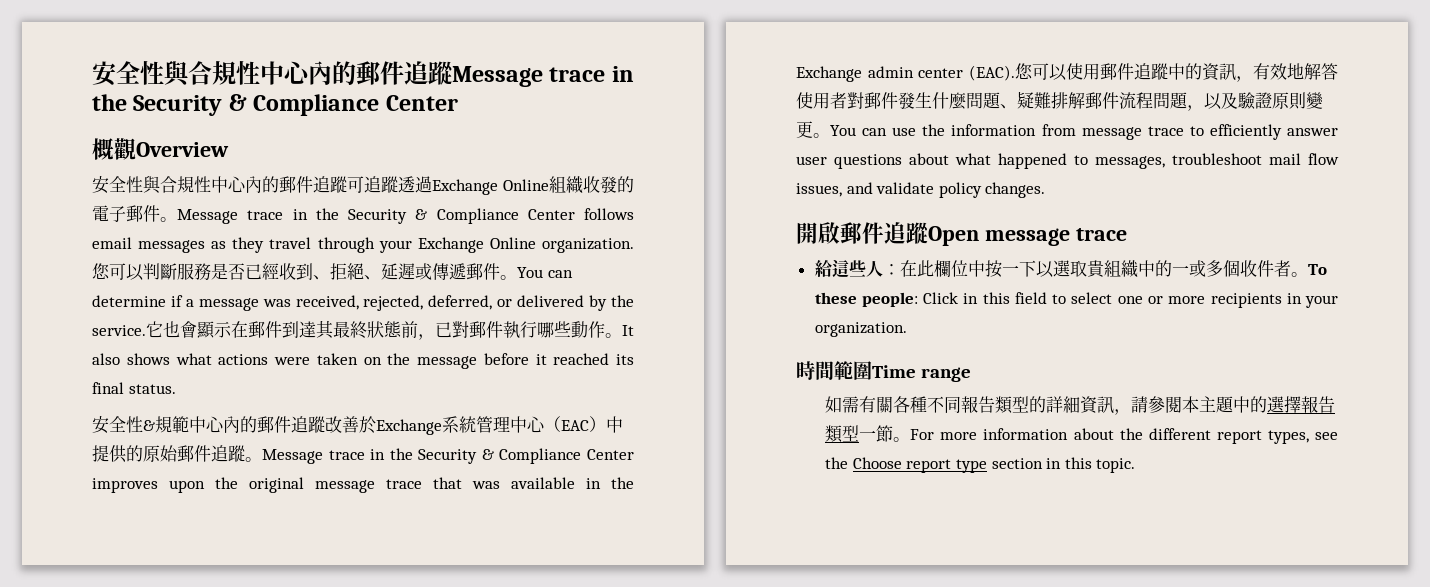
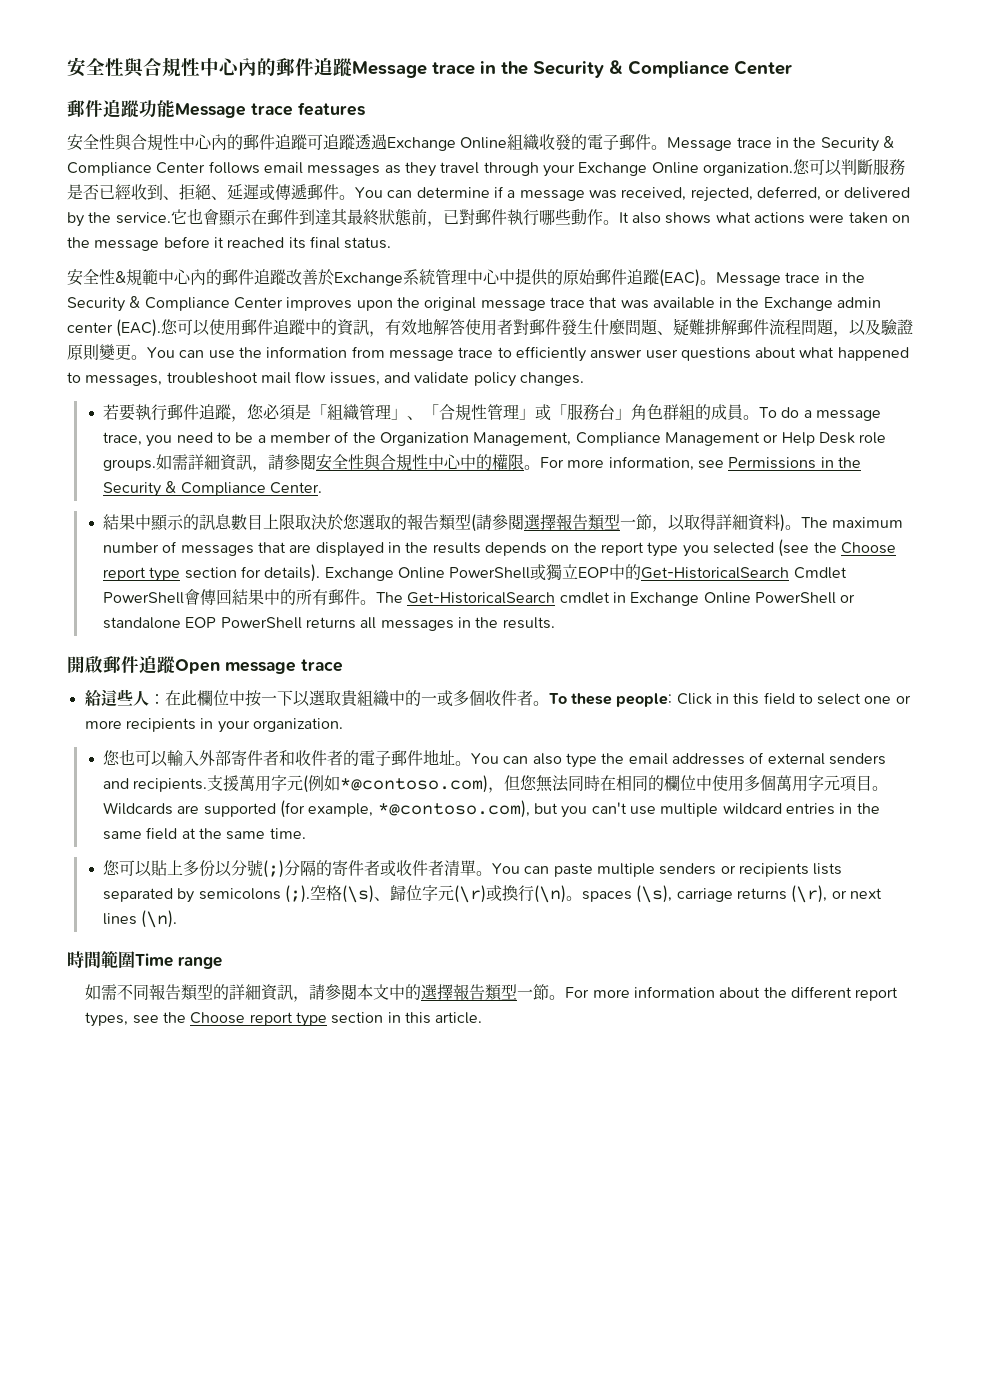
- 概觀Overview
+ 郵件追蹤功能Message trace features
- 安全性&規範中心內的郵件追蹤改善於Exchange系統管理中心（EAC）中提供的原始郵件追蹤。
+ 安全性&規範中心內的郵件追蹤改善於Exchange系統管理中心中提供的原始郵件追蹤(EAC)。
+ 若要執行郵件追蹤，您必須是「組織管理」、「合規性管理」或「服務台」角色群組的成員。To do a message trace, you need to be a member of the Organization Management, Compliance Management or Help Desk role groups.如需詳細資訊，請參閱安全性與合規性中心中的權限。For more information, see Permissions in the Security & Compliance Center.
+ 結果中顯示的訊息數目上限取決於您選取的報告類型(請參閱選擇報告類型一節，以取得詳細資料)。The maximum number of messages that are displayed in the results depends on the report type you selected (see the Choose report type section for details). Exchange Online PowerShell或獨立EOP中的Get-HistoricalSearch Cmdlet PowerShell會傳回結果中的所有郵件。The Get-HistoricalSearch cmdlet in Exchange Online PowerShell or standalone EOP PowerShell returns all messages in the results.
+ 您也可以輸入外部寄件者和收件者的電子郵件地址。You can also type the email addresses of external senders and recipients.支援萬用字元(例如*@contoso.com)，但您無法同時在相同的欄位中使用多個萬用字元項目。Wildcards are supported (for example, *@contoso.com), but you can't use multiple wildcard entries in the same field at the same time.
+ 您可以貼上多份以分號(;)分隔的寄件者或收件者清單。You can paste multiple senders or recipients lists separated by semicolons (;).空格(\s)、歸位字元(\r)或換行(\n)。spaces (\s), carriage returns (\r), or next lines (\n).
- 如需有關各種不同報告類型的詳細資訊，請參閱本主題中的選擇報告類型一節。
+ 如需不同報告類型的詳細資訊，請參閱本文中的選擇報告類型一節。
- For more information about the different report types, see the Choose report type section in this topic.
+ For more information about the different report types, see the Choose report type section in this article.

